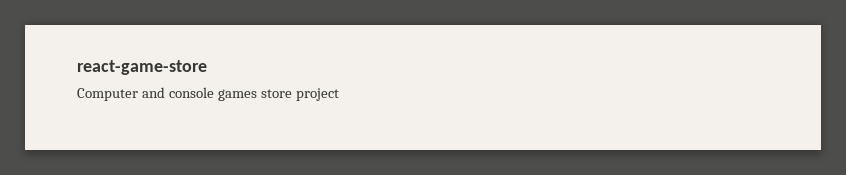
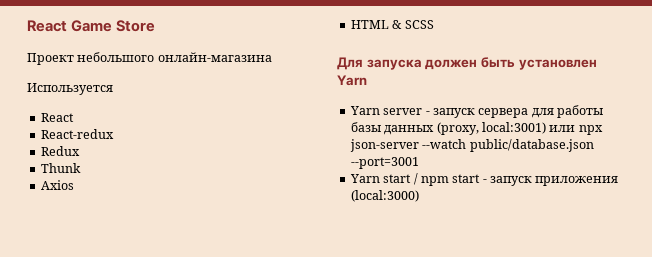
- react-game-store
- Computer and console games store project
+ React Game Store
+ Проект небольшого онлайн-магазина
+ Используется
+ React
+ React-redux
+ Redux
+ Thunk
+ Axios
+ HTML & SCSS
+ Для запуска должен быть установлен Yarn
+ Yarn server - запуск сервера для работы базы данных (proxy, local:3001) или npx json-server --watch public/database.json --port=3001
+ Yarn start / npm start - запуск приложения (local:3000)

